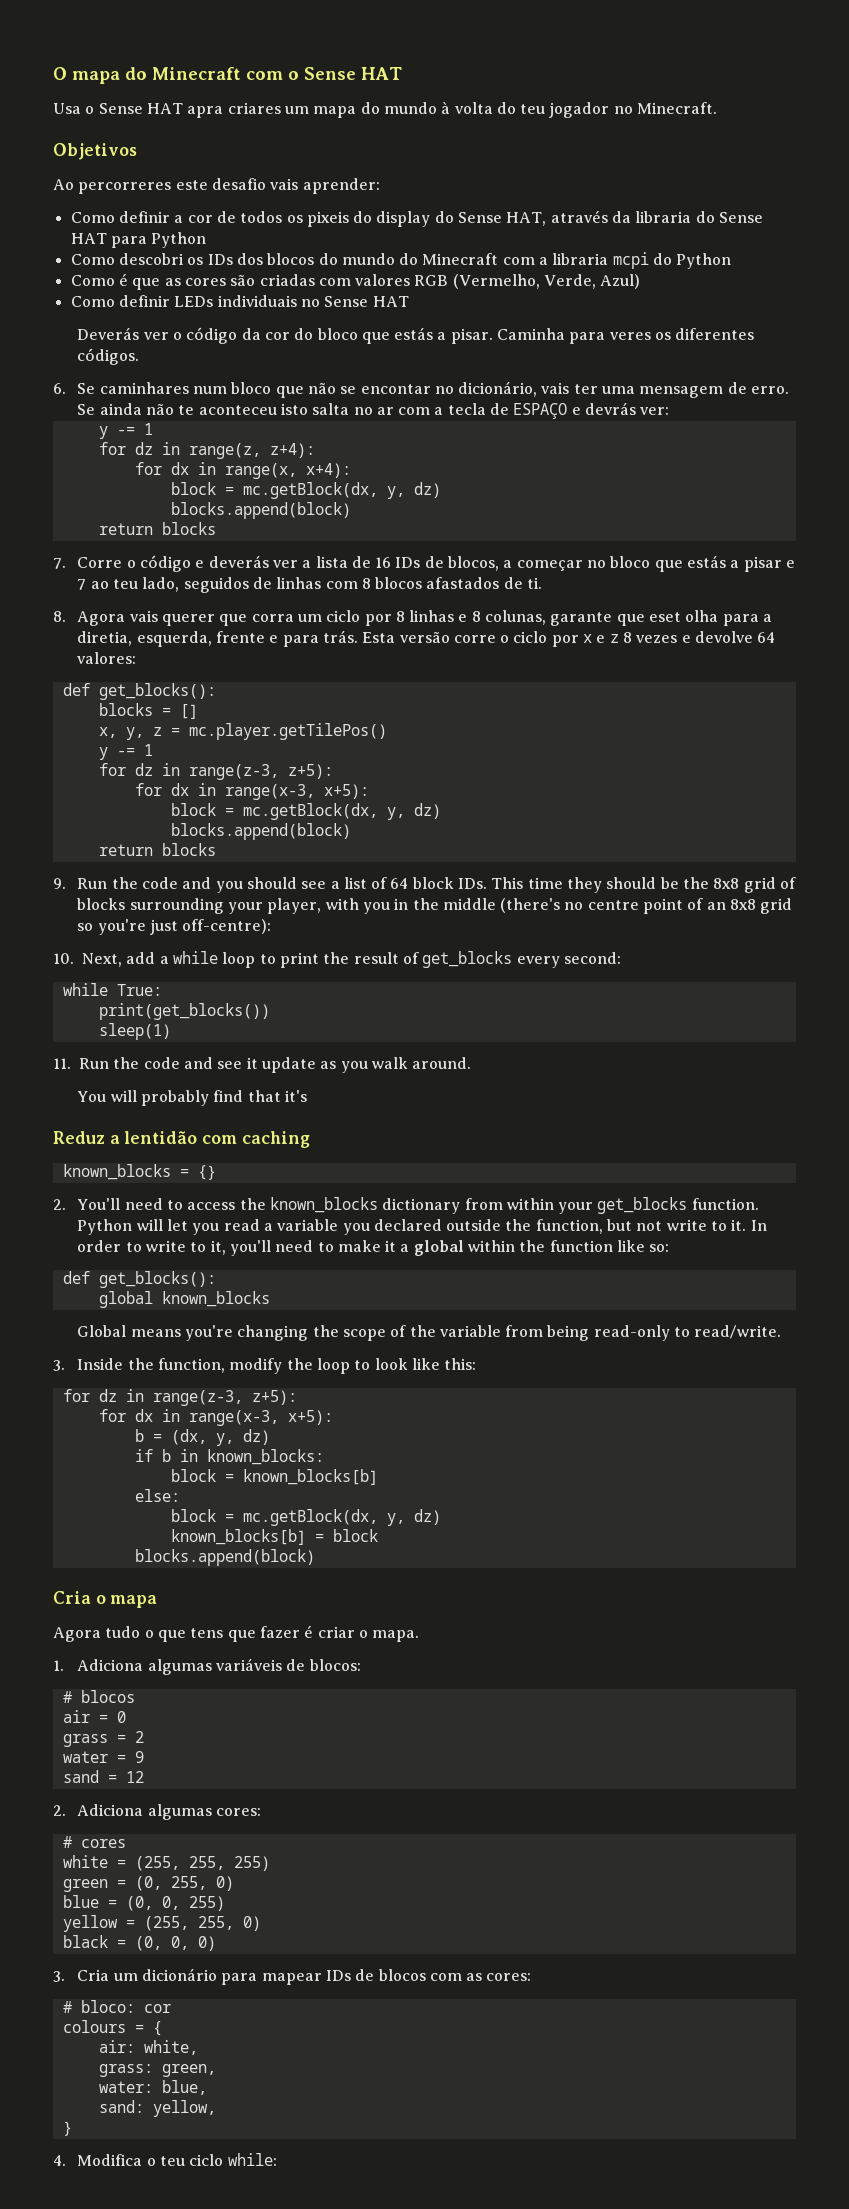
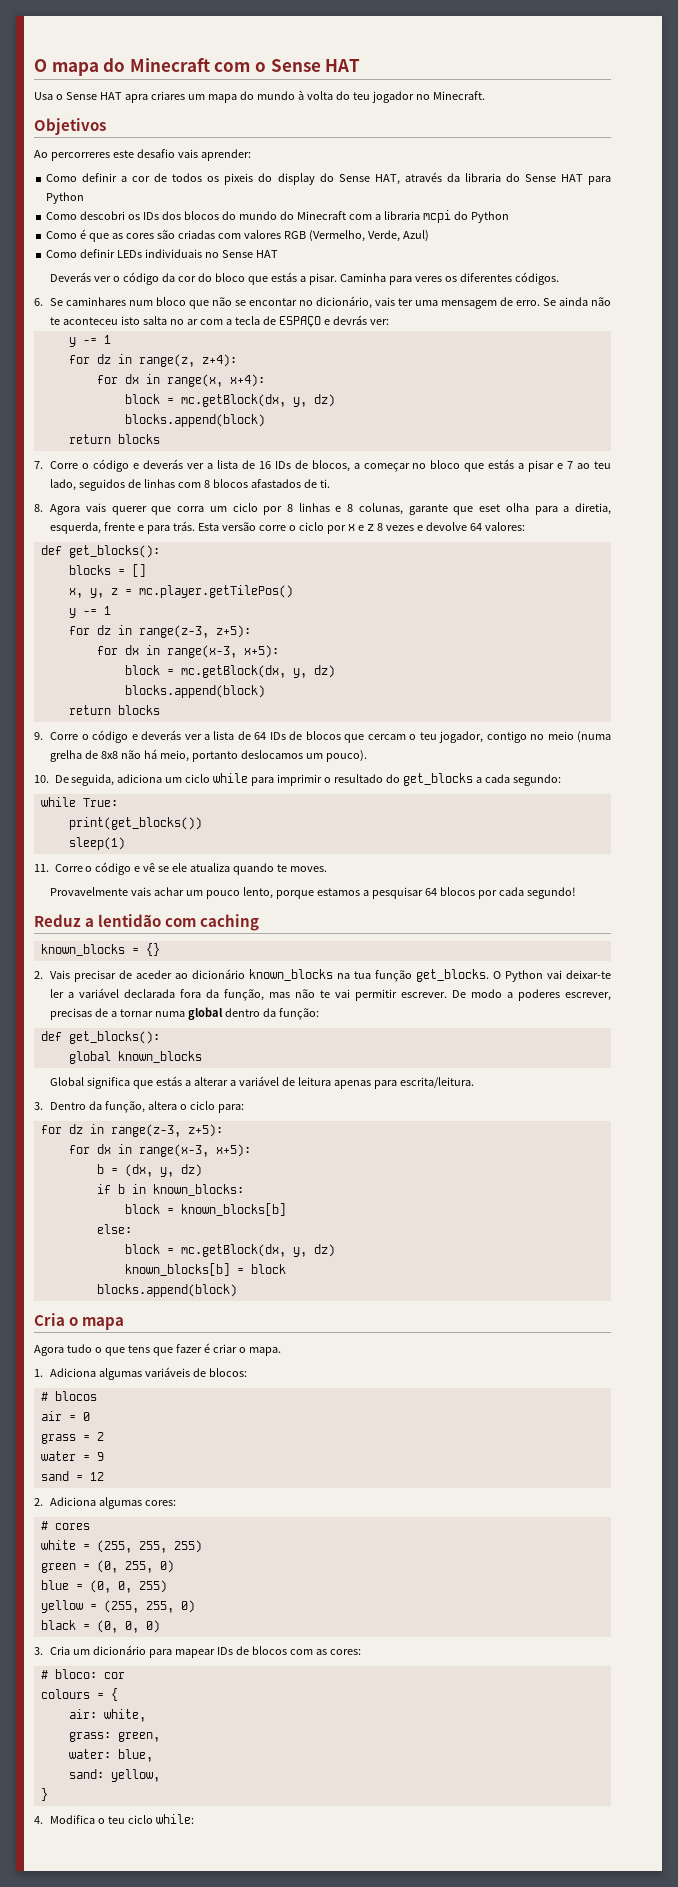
- 9. Run the code and you should see a list of 64 block IDs. This time they should be the 8x8 grid of blocks surrounding your player, with you in the middle (there's no centre point of an 8x8 grid so you're just off-centre):
- 10. Next, add a while loop to print the result of get_blocks every second:
+ 9. Corre o código e deverás ver a lista de 64 IDs de blocos que cercam o teu jogador, contigo no meio (numa grelha de 8x8 não há meio, portanto deslocamos um pouco).
+ 10. De seguida, adiciona um ciclo while para imprimir o resultado do get_blocks a cada segundo:
- 11. Run the code and see it update as you walk around.
- You will probably find that it's
+ 11. Corre o código e vê se ele atualiza quando te moves.
+ Provavelmente vais achar um pouco lento, porque estamos a pesquisar 64 blocos por cada segundo!
- 2. You'll need to access the known_blocks dictionary from within your get_blocks function. Python will let you read a variable you declared outside the function, but not write to it. In order to write to it, you'll need to make it a global within the function like so:
+ 2. Vais precisar de aceder ao dicionário known_blocks na tua função get_blocks. O Python vai deixar-te ler a variável declarada fora da função, mas não te vai permitir escrever. De modo a poderes escrever, precisas de a tornar numa global dentro da função:
- Global means you're changing the scope of the variable from being read-only to read/write.
- 3. Inside the function, modify the loop to look like this:
+ Global significa que estás a alterar a variável de leitura apenas para escrita/leitura.
+ 3. Dentro da função, altera o ciclo para:

